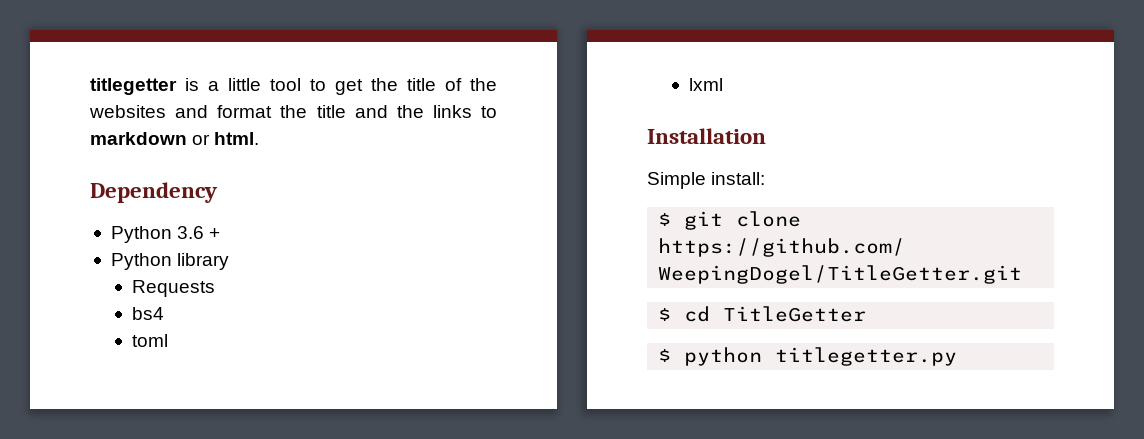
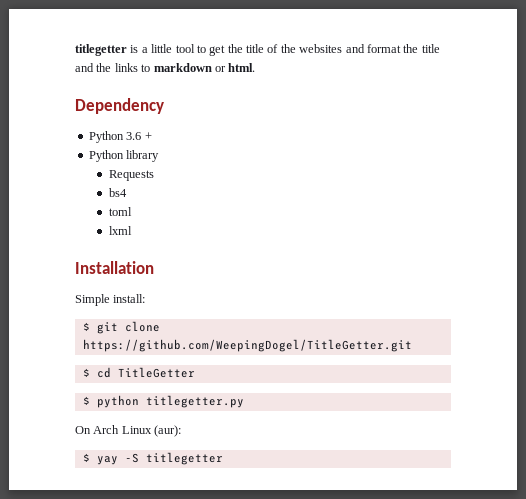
+ On Arch Linux (aur):
+ $ yay -S titlegetter

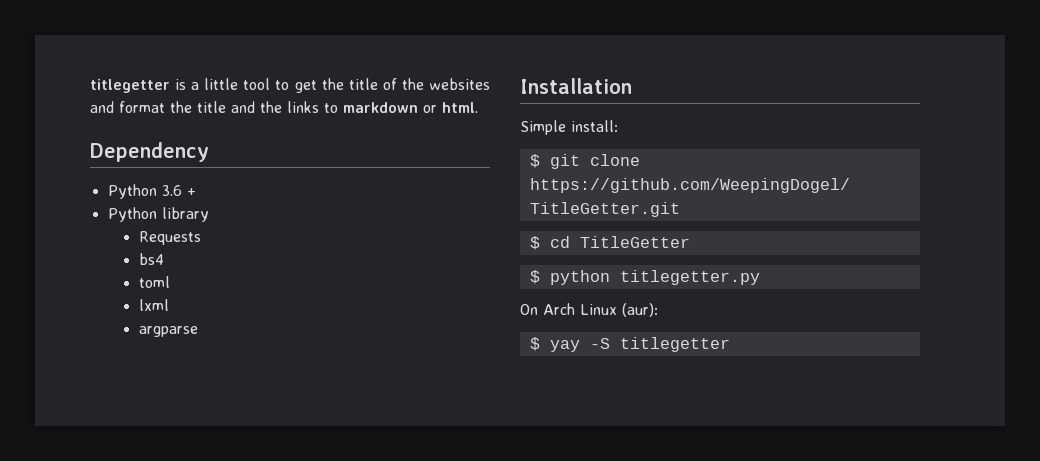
+ argparse

